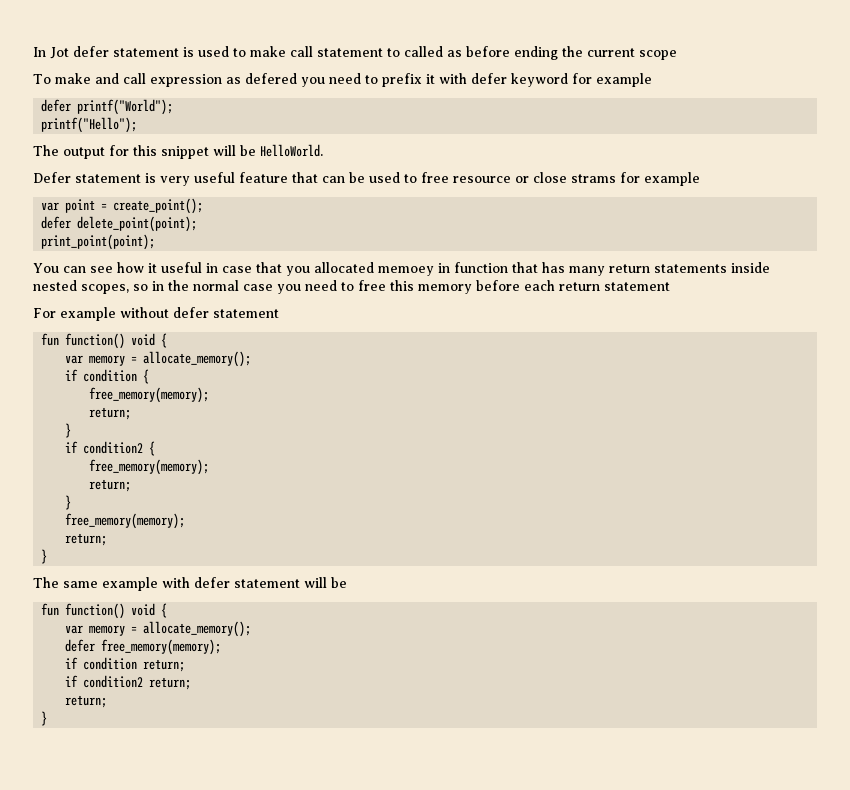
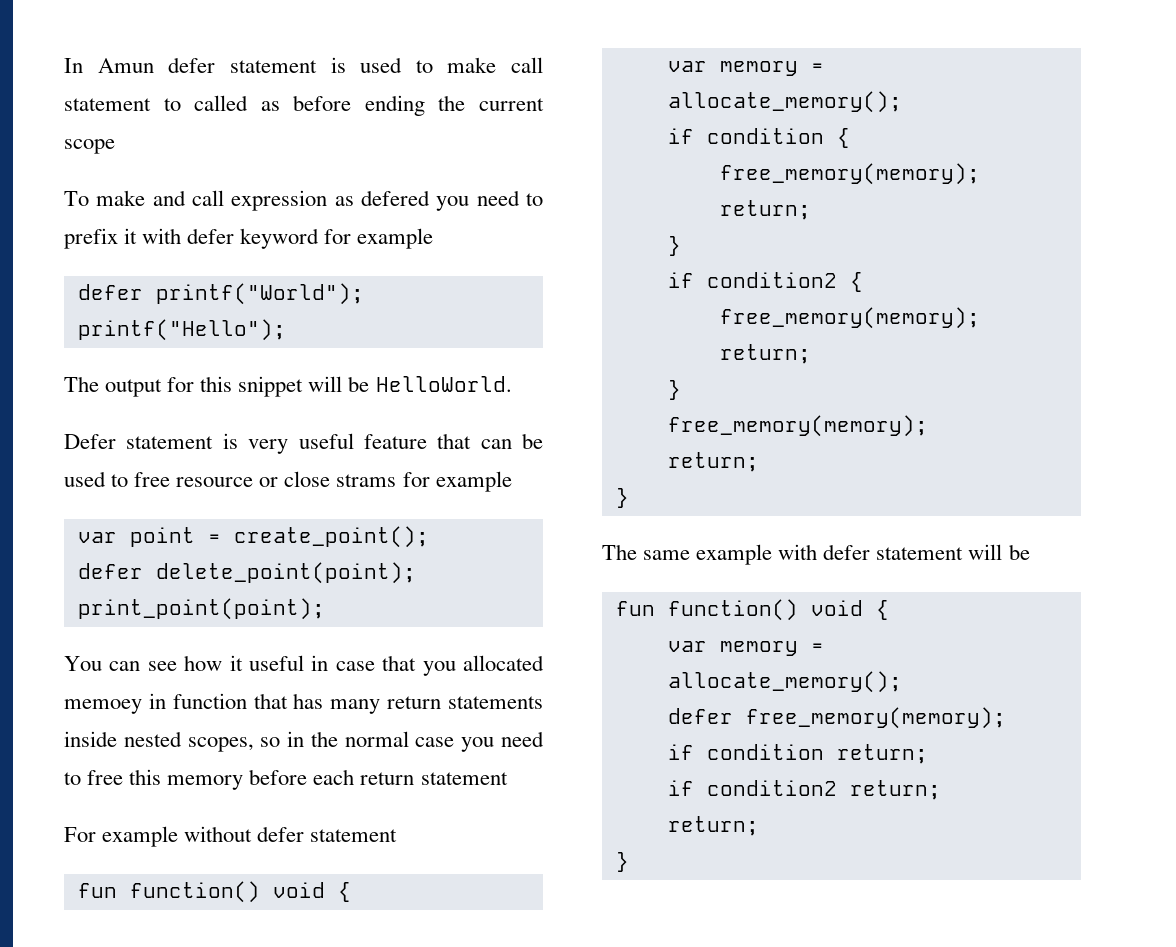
- In Jot defer statement is used to make call statement to called as before ending the current scope
+ In Amun defer statement is used to make call statement to called as before ending the current scope

